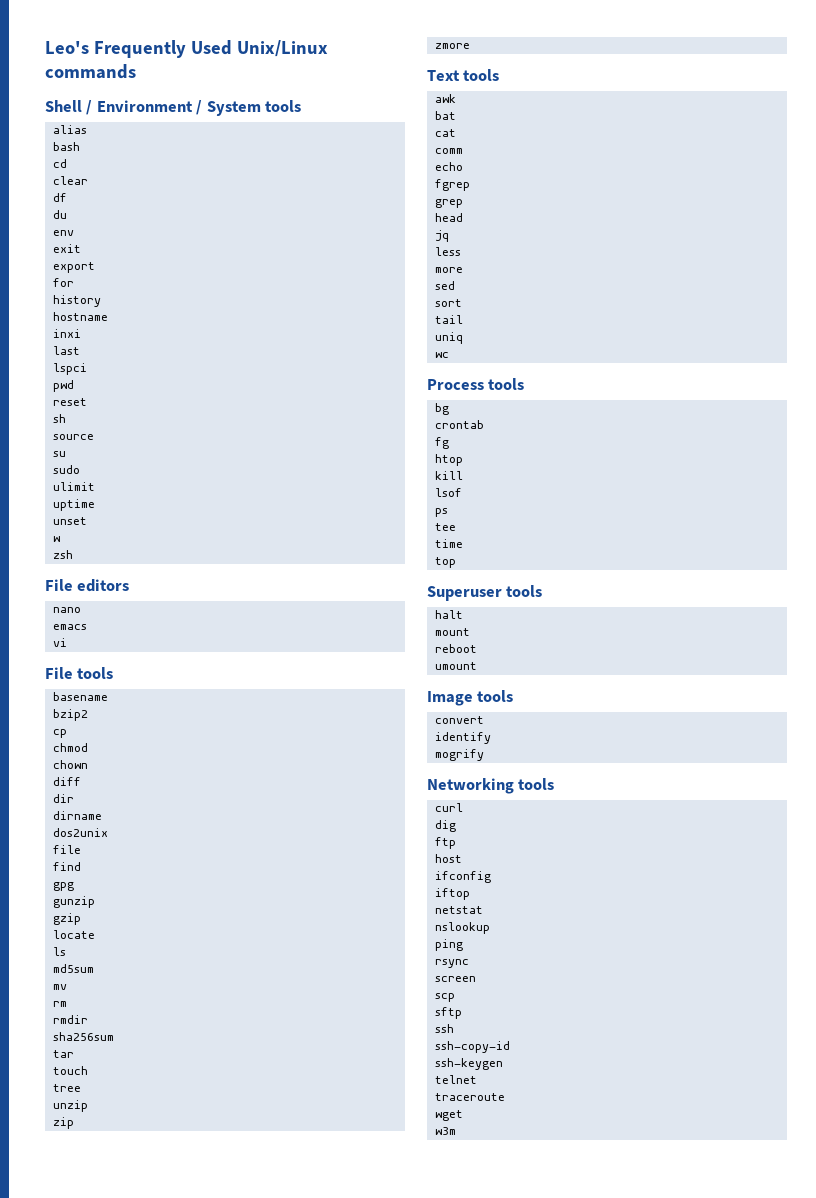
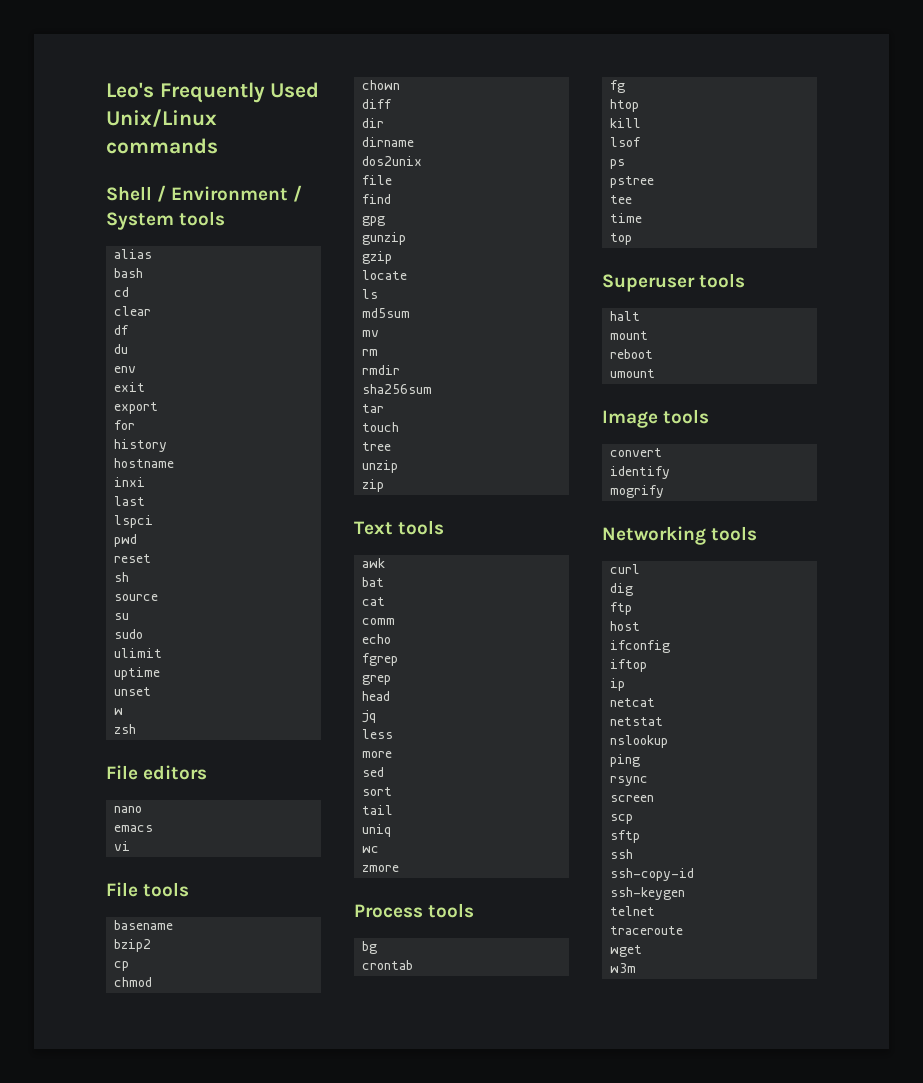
- zmore
+ zmore
+ pstree
+ ip
+ netcat

